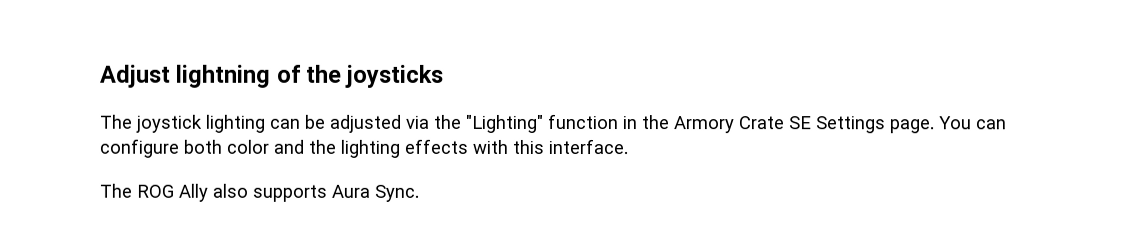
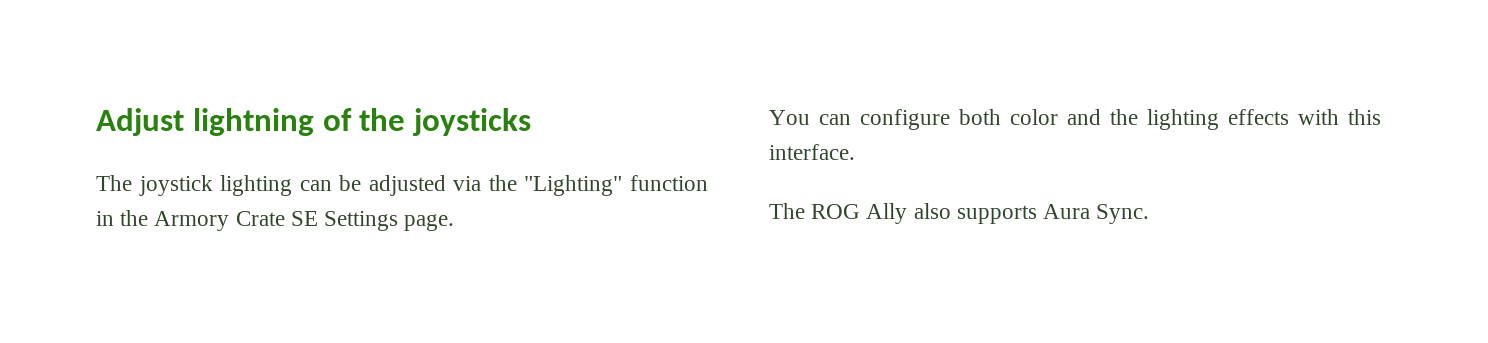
- The joystick lighting can be adjusted via the "Lighting" function in the Armory Crate SE Settings page. You can configure both color and the lighting effects with this interface.
+ The joystick lighting can be adjusted via the "Lighting" function in the Armory Crate SE Settings page.
+ You can configure both color and the lighting effects with this interface.

